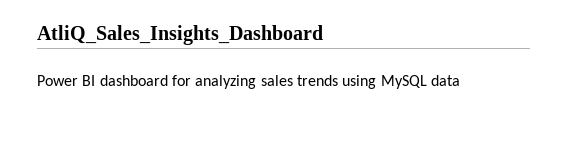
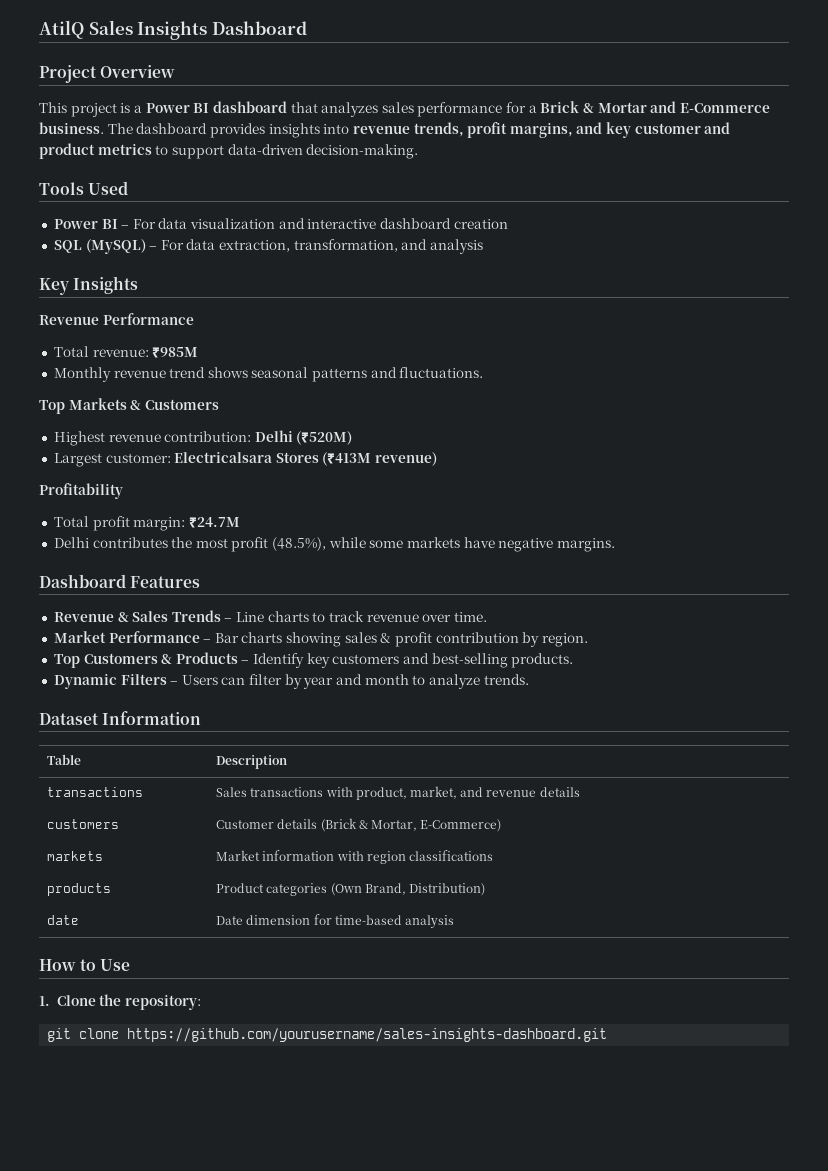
- AtliQ_Sales_Insights_Dashboard
- Power BI dashboard for analyzing sales trends using MySQL data
+ AtilQ Sales Insights Dashboard
+ Project Overview
+ This project is a Power BI dashboard that analyzes sales performance for a Brick & Mortar and E-Commerce business. The dashboard provides insights into revenue trends, profit margins, and key customer and product metrics to support data-driven decision-making.
+ Tools Used
+ Power BI – For data visualization and interactive dashboard creation
+ SQL (MySQL) – For data extraction, transformation, and analysis
+ Key Insights
+ Revenue Performance
+ Total revenue: ₹985M
+ Monthly revenue trend shows seasonal patterns and fluctuations.
+ Top Markets & Customers
+ Highest revenue contribution: Delhi (₹520M)
+ Largest customer: Electricalsara Stores (₹413M revenue)
+ Profitability
+ Total profit margin: ₹24.7M
+ Delhi contributes the most profit (48.5%), while some markets have negative margins.
+ Dashboard Features
+ Revenue & Sales Trends – Line charts to track revenue over time.
+ Market Performance – Bar charts showing sales & profit contribution by region.
+ Top Customers & Products – Identify key customers and best-selling products.
+ Dynamic Filters – Users can filter by year and month to analyze trends.
+ Dataset Information
+ Table | Description
+ transactions | Sales transactions with product, market, and revenue details
+ customers | Customer details (Brick & Mortar, E-Commerce)
+ markets | Market information with region classifications
+ products | Product categories (Own Brand, Distribution)
+ date | Date dimension for time-based analysis
+ How to Use
+ 1. Clone the repository:
+ git clone https://github.com/yourusername/sales-insights-dashboard.git

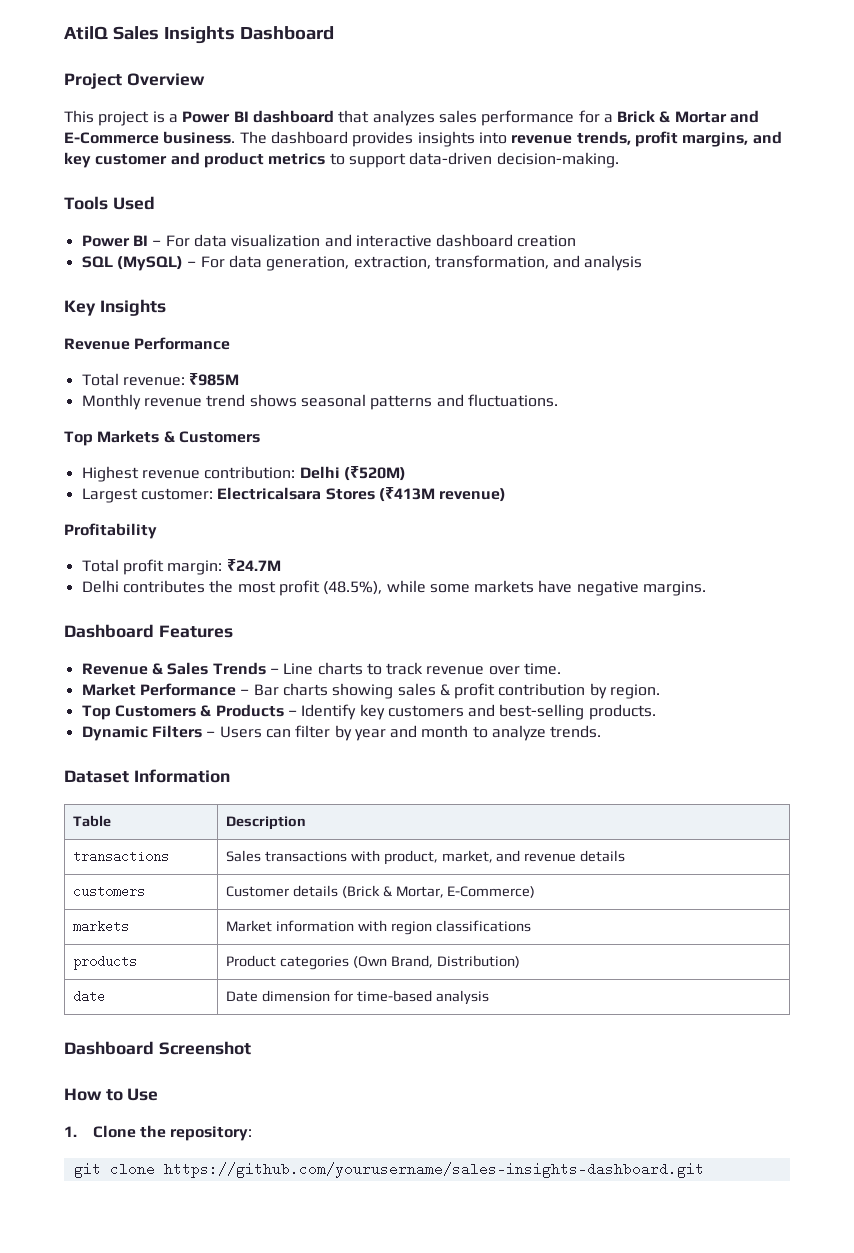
- SQL (MySQL) – For data extraction, transformation, and analysis
+ SQL (MySQL) – For data generation, extraction, transformation, and analysis
+ Dashboard Screenshot

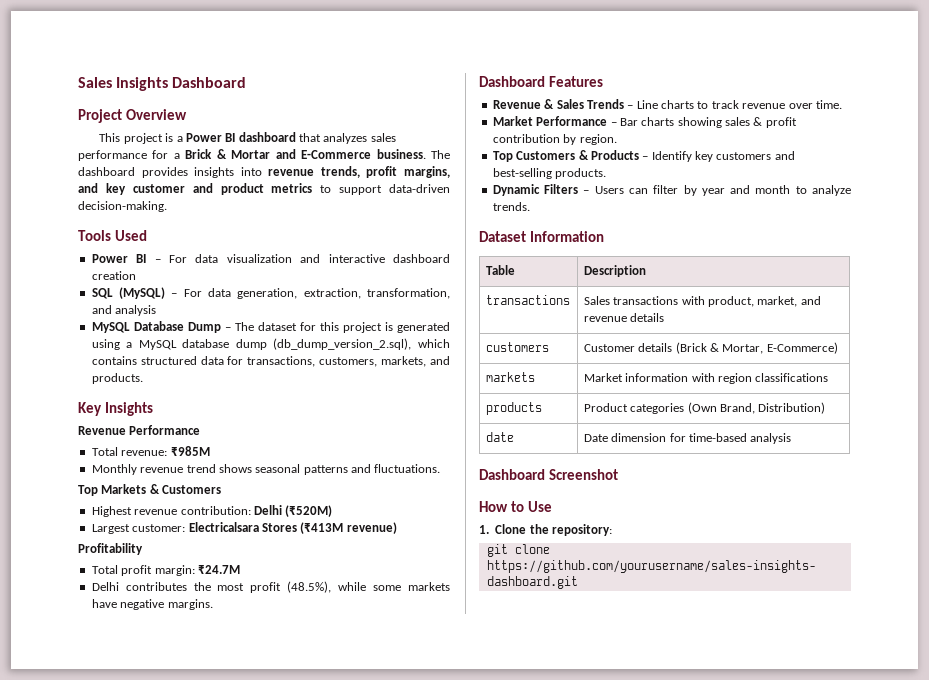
- AtilQ Sales Insights Dashboard
+ Sales Insights Dashboard
+ MySQL Database Dump – The dataset for this project is generated using a MySQL database dump (db_dump_version_2.sql), which contains structured data for transactions, customers, markets, and products.

